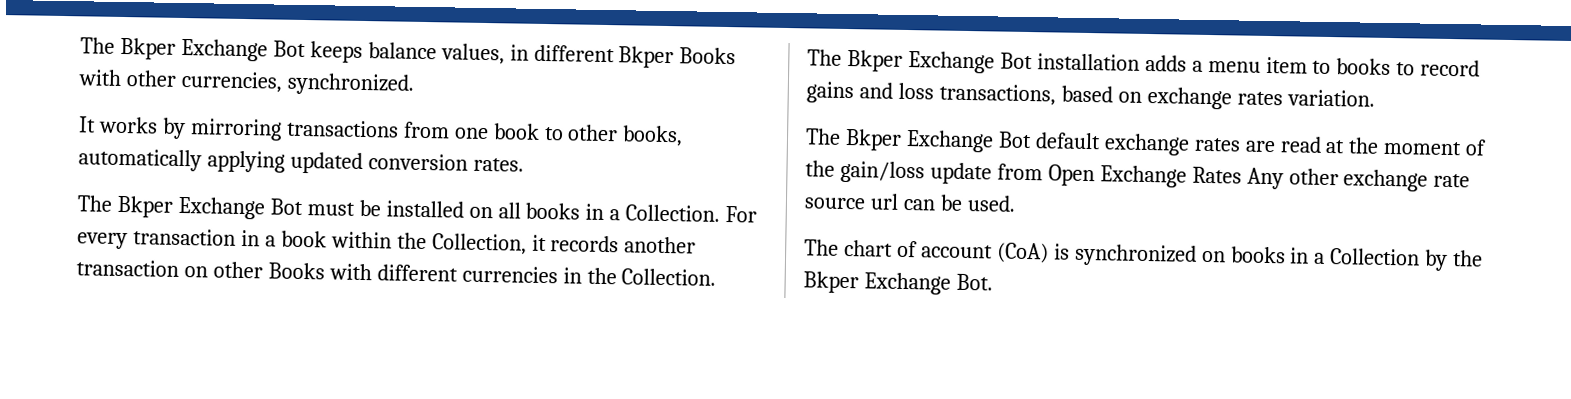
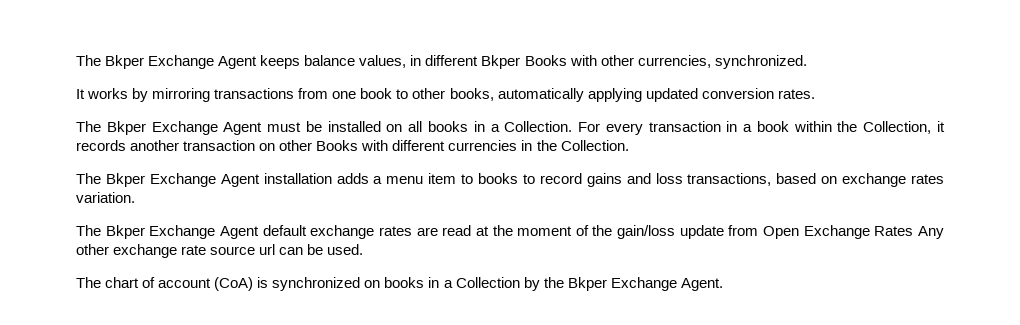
- The Bkper Exchange Bot keeps balance values, in different Bkper Books with other currencies, synchronized.
+ The Bkper Exchange Agent keeps balance values, in different Bkper Books with other currencies, synchronized.
- The Bkper Exchange Bot must be installed on all books in a Collection.
+ The Bkper Exchange Agent must be installed on all books in a Collection.
- The Bkper Exchange Bot installation adds a menu item to books to record gains and loss transactions, based on exchange rates variation.
+ The Bkper Exchange Agent installation adds a menu item to books to record gains and loss transactions, based on exchange rates variation.
- The Bkper Exchange Bot default exchange rates are read at the moment of the gain/loss update from Open Exchange Rates Any other exchange rate source url can be used.
+ The Bkper Exchange Agent default exchange rates are read at the moment of the gain/loss update from Open Exchange Rates Any other exchange rate source url can be used.
- The chart of account (CoA) is synchronized on books in a Collection by the Bkper Exchange Bot.
+ The chart of account (CoA) is synchronized on books in a Collection by the Bkper Exchange Agent.

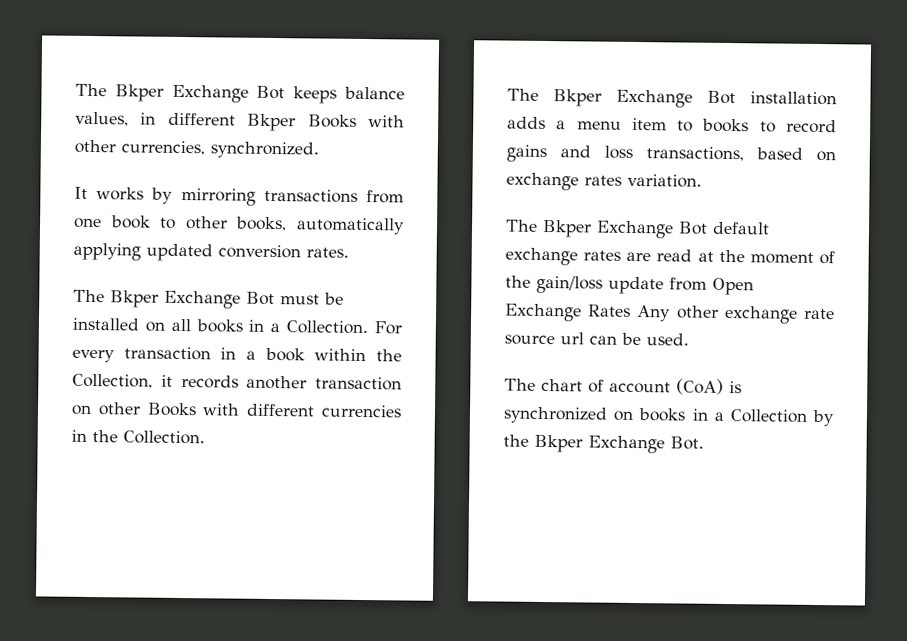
- The Bkper Exchange Agent keeps balance values, in different Bkper Books with other currencies, synchronized.
+ The Bkper Exchange Bot keeps balance values, in different Bkper Books with other currencies, synchronized.
- The Bkper Exchange Agent must be installed on all books in a Collection.
+ The Bkper Exchange Bot must be installed on all books in a Collection.
- The Bkper Exchange Agent installation adds a menu item to books to record gains and loss transactions, based on exchange rates variation.
+ The Bkper Exchange Bot installation adds a menu item to books to record gains and loss transactions, based on exchange rates variation.
- The Bkper Exchange Agent default exchange rates are read at the moment of the gain/loss update from Open Exchange Rates Any other exchange rate source url can be used.
+ The Bkper Exchange Bot default exchange rates are read at the moment of the gain/loss update from Open Exchange Rates Any other exchange rate source url can be used.
- The chart of account (CoA) is synchronized on books in a Collection by the Bkper Exchange Agent.
+ The chart of account (CoA) is synchronized on books in a Collection by the Bkper Exchange Bot.

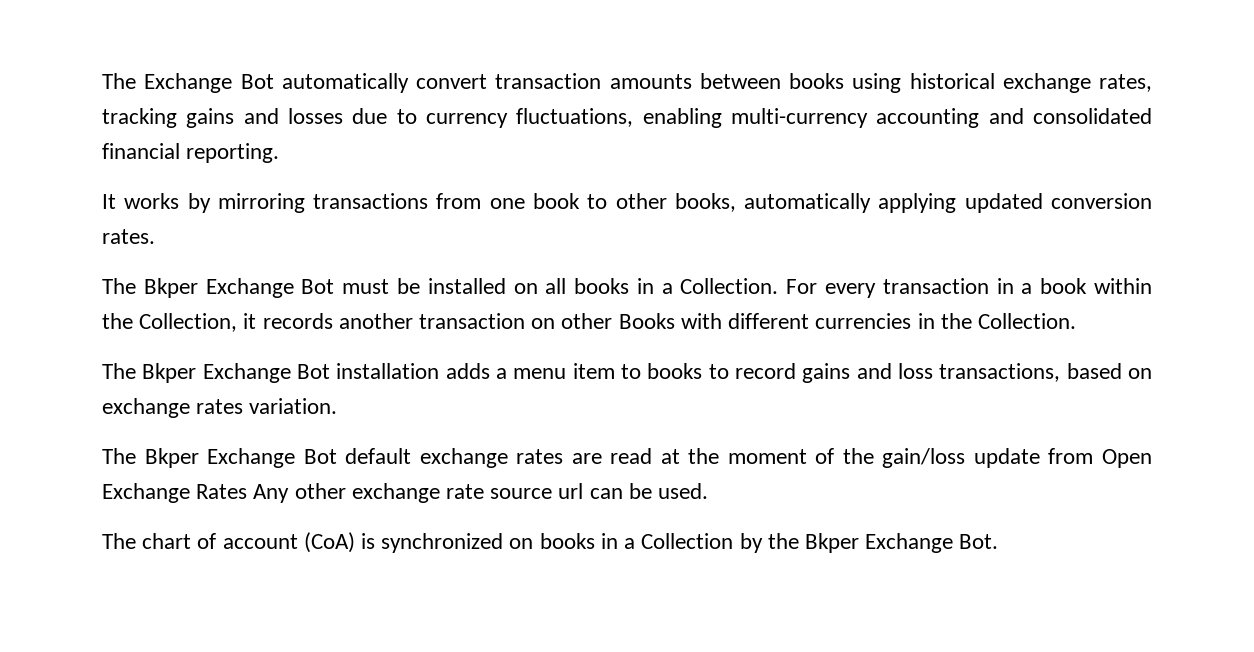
- The Bkper Exchange Bot keeps balance values, in different Bkper Books with other currencies, synchronized.
+ The Exchange Bot automatically convert transaction amounts between books using historical exchange rates, tracking gains and losses due to currency fluctuations, enabling multi-currency accounting and consolidated financial reporting.

